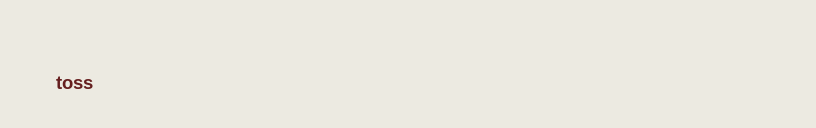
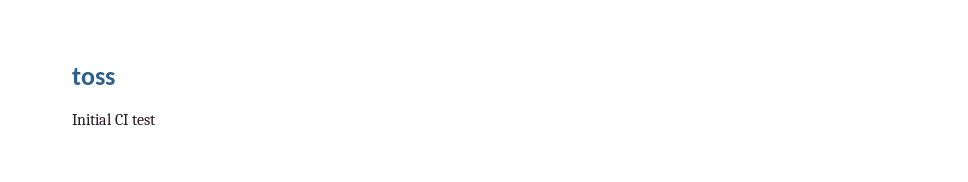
+ Initial CI test

